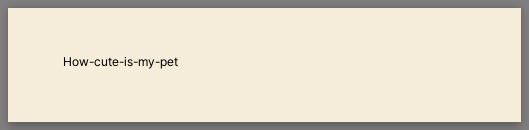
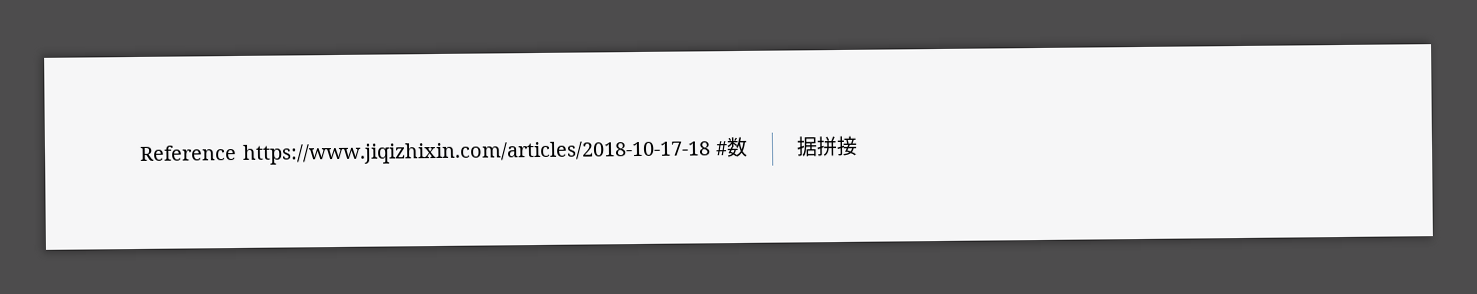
- How-cute-is-my-pet
+ Reference https://www.jiqizhixin.com/articles/2018-10-17-18 #数据拼接

